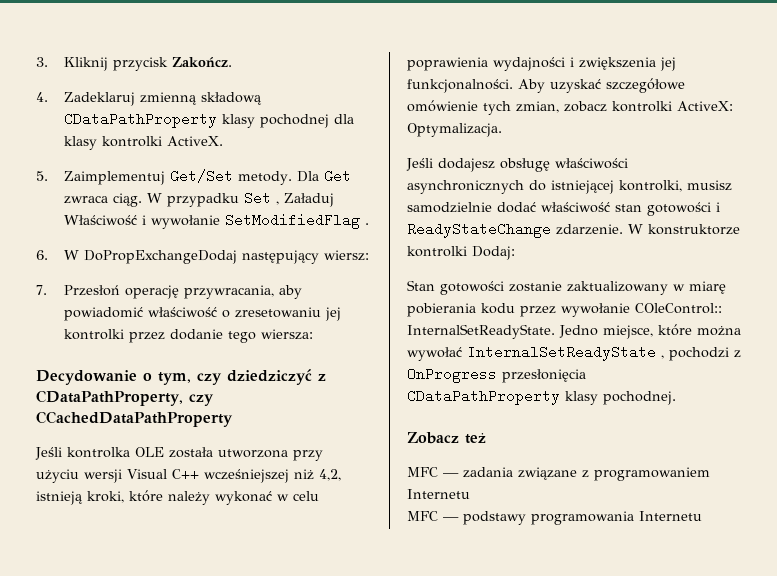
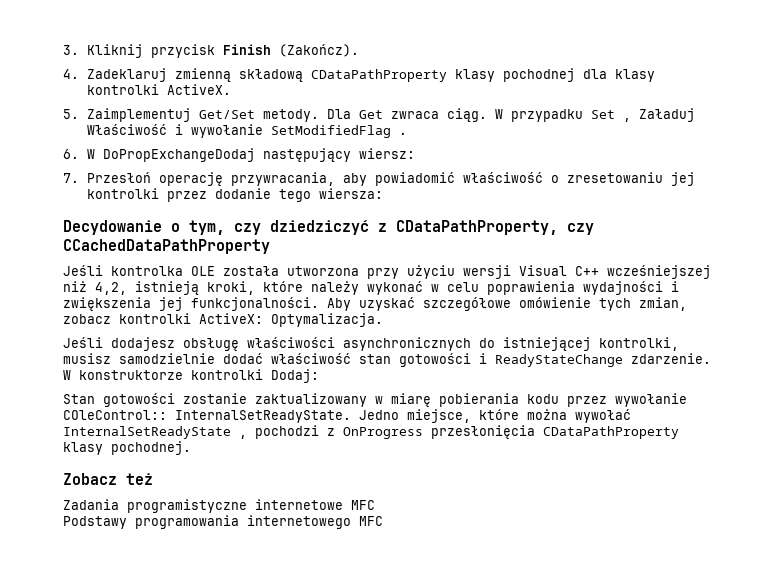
- 3. Kliknij przycisk Zakończ.
+ 3. Kliknij przycisk Finish (Zakończ).
- MFC — zadania związane z programowaniem Internetu
- MFC — podstawy programowania Internetu
+ Zadania programistyczne internetowe MFC
+ Podstawy programowania internetowego MFC

